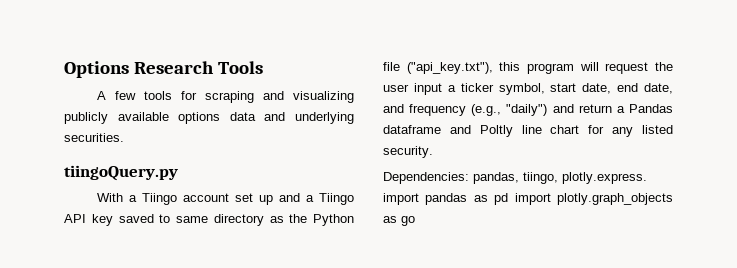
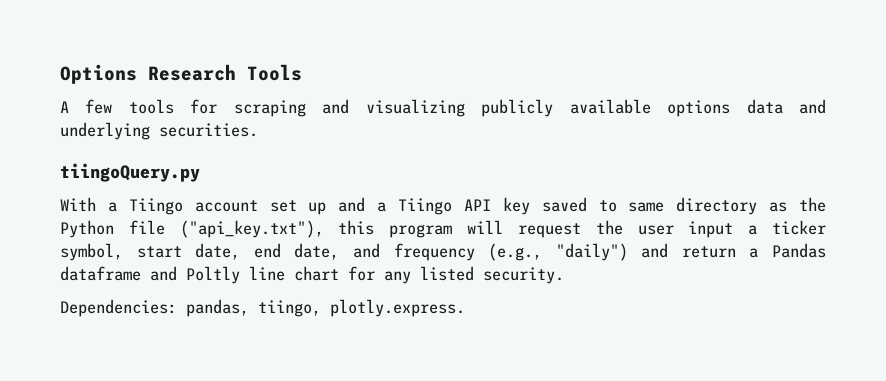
- Dependencies: pandas, tiingo, plotly.express. import pandas as pd import plotly.graph_objects as go
+ Dependencies: pandas, tiingo, plotly.express.

